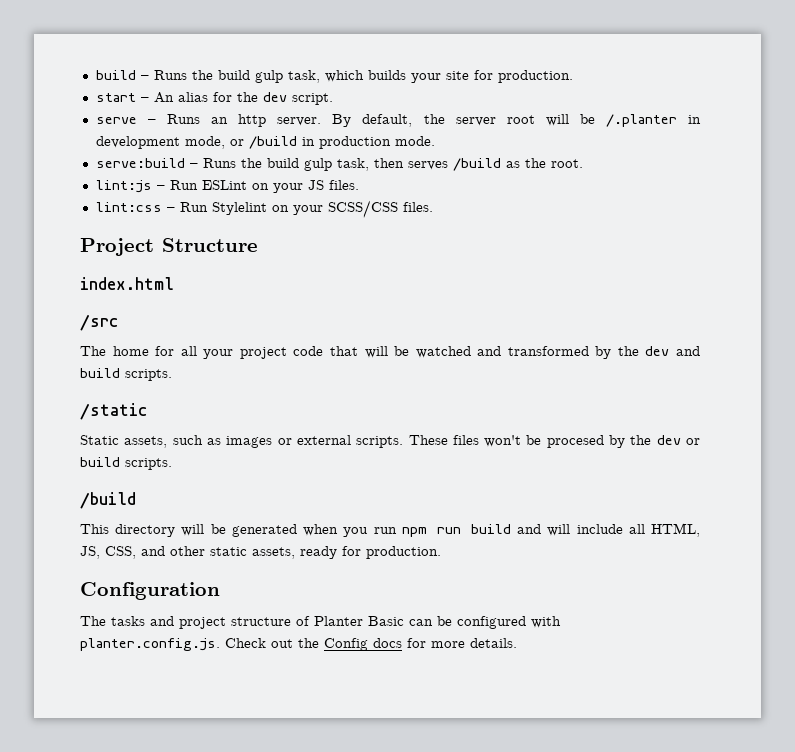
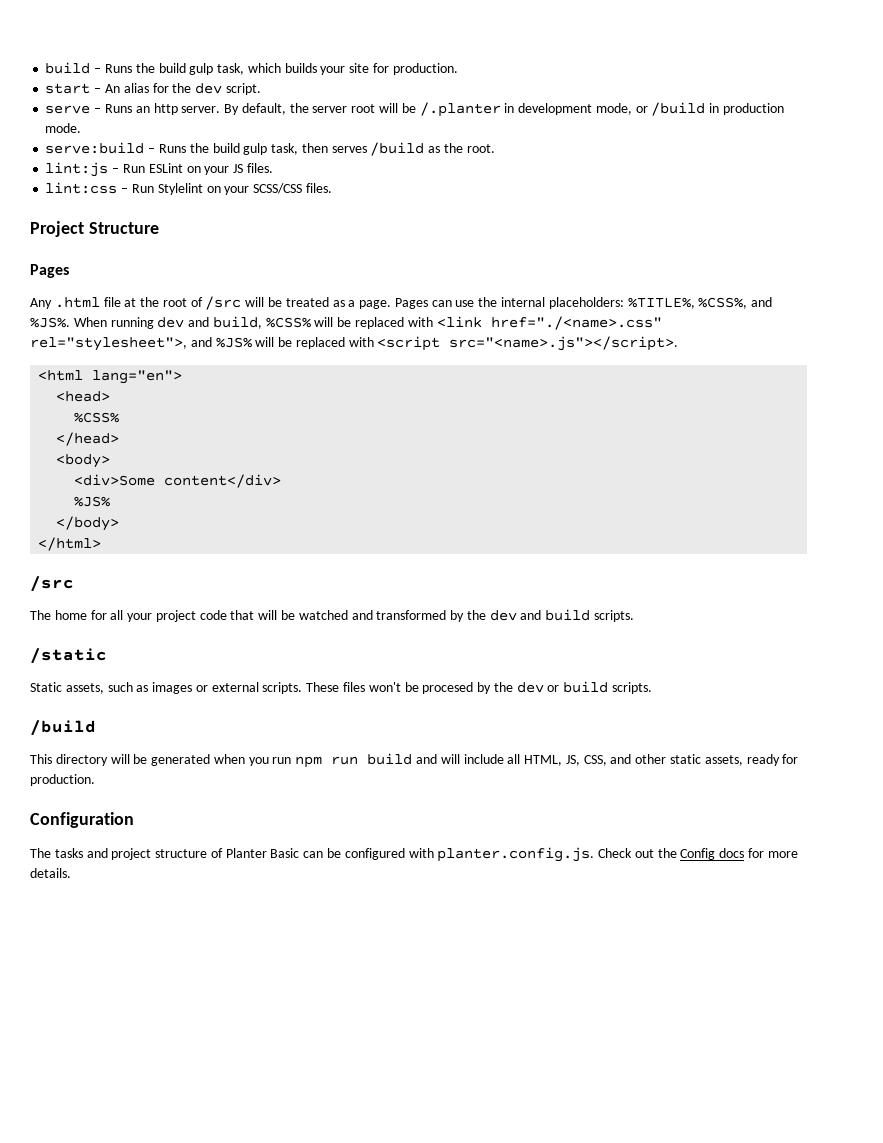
  Project Structure
- index.html
+ Pages
+ Any .html file at the root of /src will be treated as a page. Pages can use the internal placeholders: %TITLE%, %CSS%, and %JS%. When running dev and build, %CSS% will be replaced with <link href="./<name>.css" rel="stylesheet">, and %JS% will be replaced with <script src="<name>.js"></script>.
+ <html lang="en">
+ <head>
+ %CSS%
+ </head>
+ <body>
+ <div>Some content</div>
+ %JS%
+ </body>
+ </html>

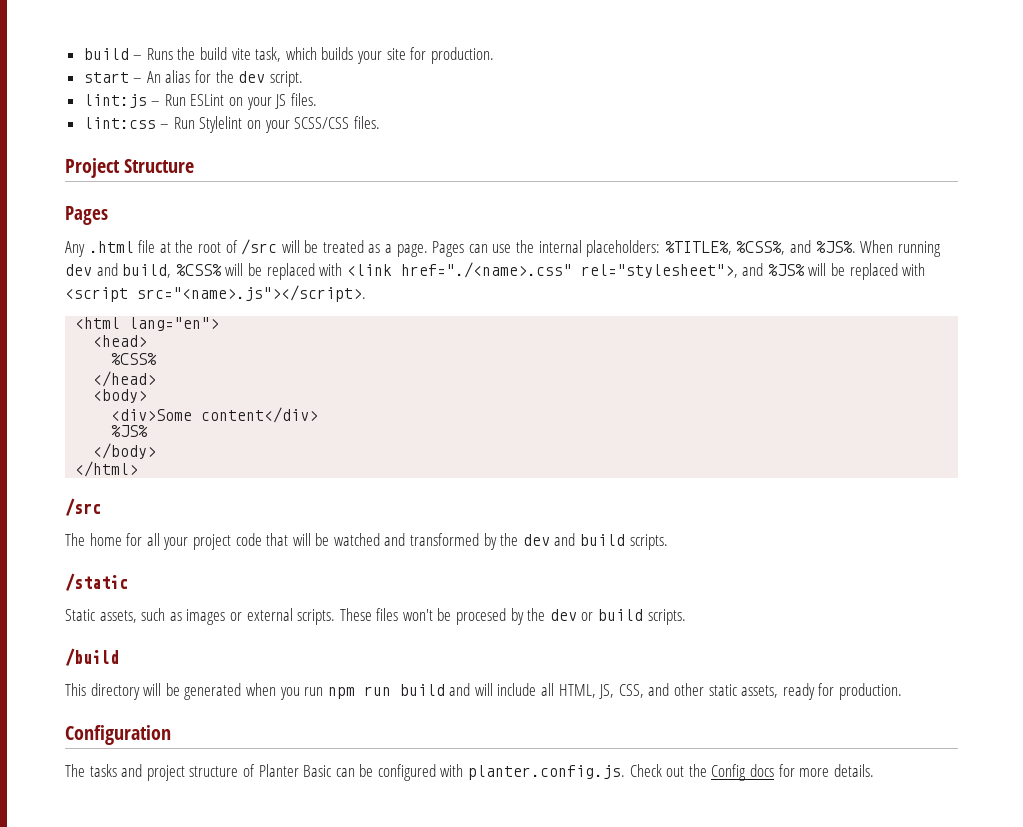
- build – Runs the build gulp task, which builds your site for production.
+ build – Runs the build vite task, which builds your site for production.
- serve – Runs an http server. By default, the server root will be /.planter in development mode, or /build in production mode.
- serve:build – Runs the build gulp task, then serves /build as the root.

